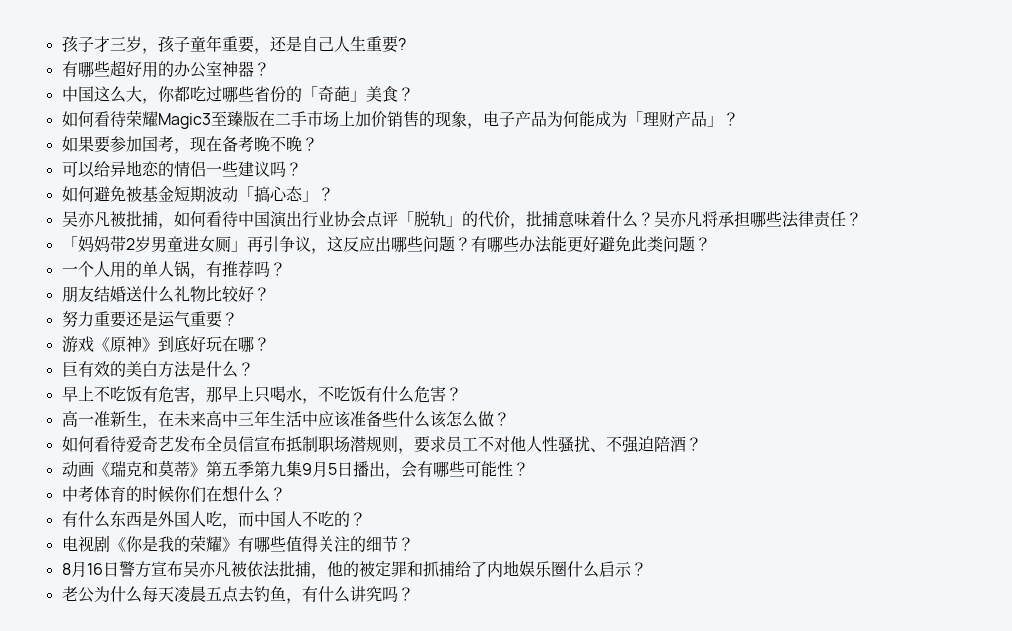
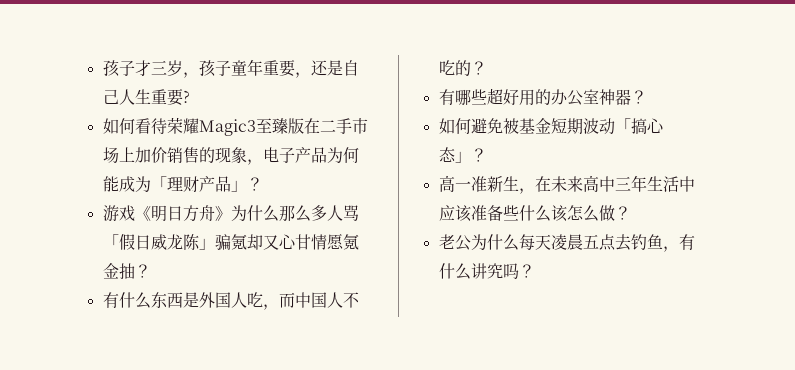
- 有哪些超好用的办公室神器？
- 中国这么大，你都吃过哪些省份的「奇葩」美食？
- 如果要参加国考，现在备考晚不晚？
- 可以给异地恋的情侣一些建议吗？
+ 游戏《明日方舟》为什么那么多人骂「假日威龙陈」骗氪却又心甘情愿氪金抽？
+ 有什么东西是外国人吃，而中国人不吃的？
+ 有哪些超好用的办公室神器？
- 吴亦凡被批捕，如何看待中国演出行业协会点评「脱轨」的代价，批捕意味着什么？吴亦凡将承担哪些法律责任？
- 「妈妈带2岁男童进女厕」再引争议，这反应出哪些问题？有哪些办法能更好避免此类问题？
- 一个人用的单人锅，有推荐吗？
- 朋友结婚送什么礼物比较好？
- 努力重要还是运气重要？
- 游戏《原神》到底好玩在哪？
- 巨有效的美白方法是什么？
- 早上不吃饭有危害，那早上只喝水，不吃饭有什么危害？
- 如何看待爱奇艺发布全员信宣布抵制职场潜规则，要求员工不对他人性骚扰、不强迫陪酒？
- 动画《瑞克和莫蒂》第五季第九集9月5日播出，会有哪些可能性？
- 中考体育的时候你们在想什么？
- 有什么东西是外国人吃，而中国人不吃的？
- 电视剧《你是我的荣耀》有哪些值得关注的细节？
- 8月16日警方宣布吴亦凡被依法批捕，他的被定罪和抓捕给了内地娱乐圈什么启示？

